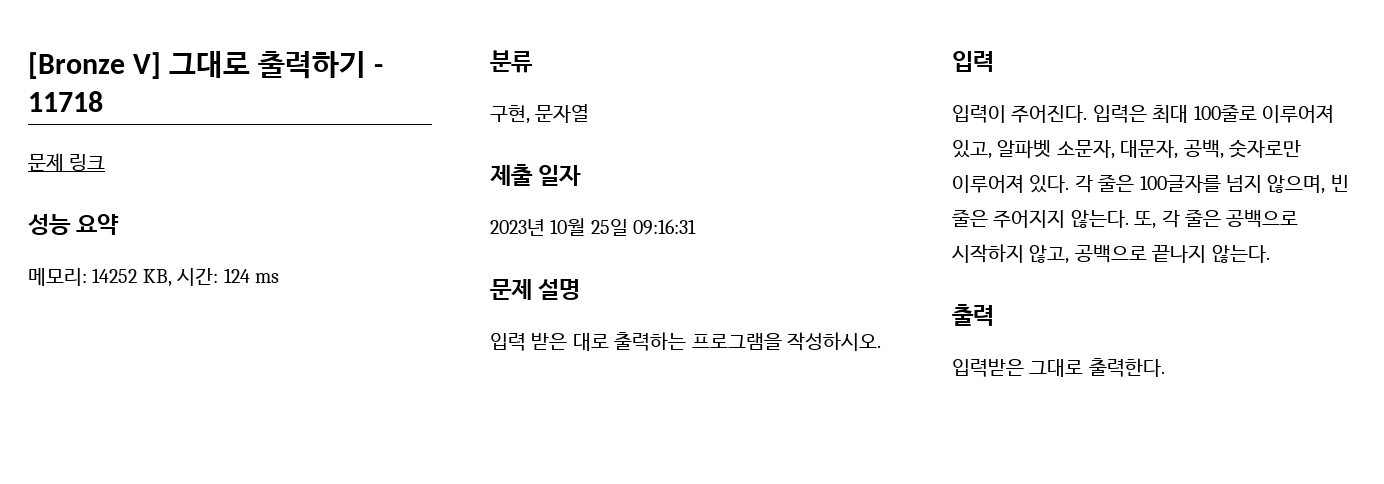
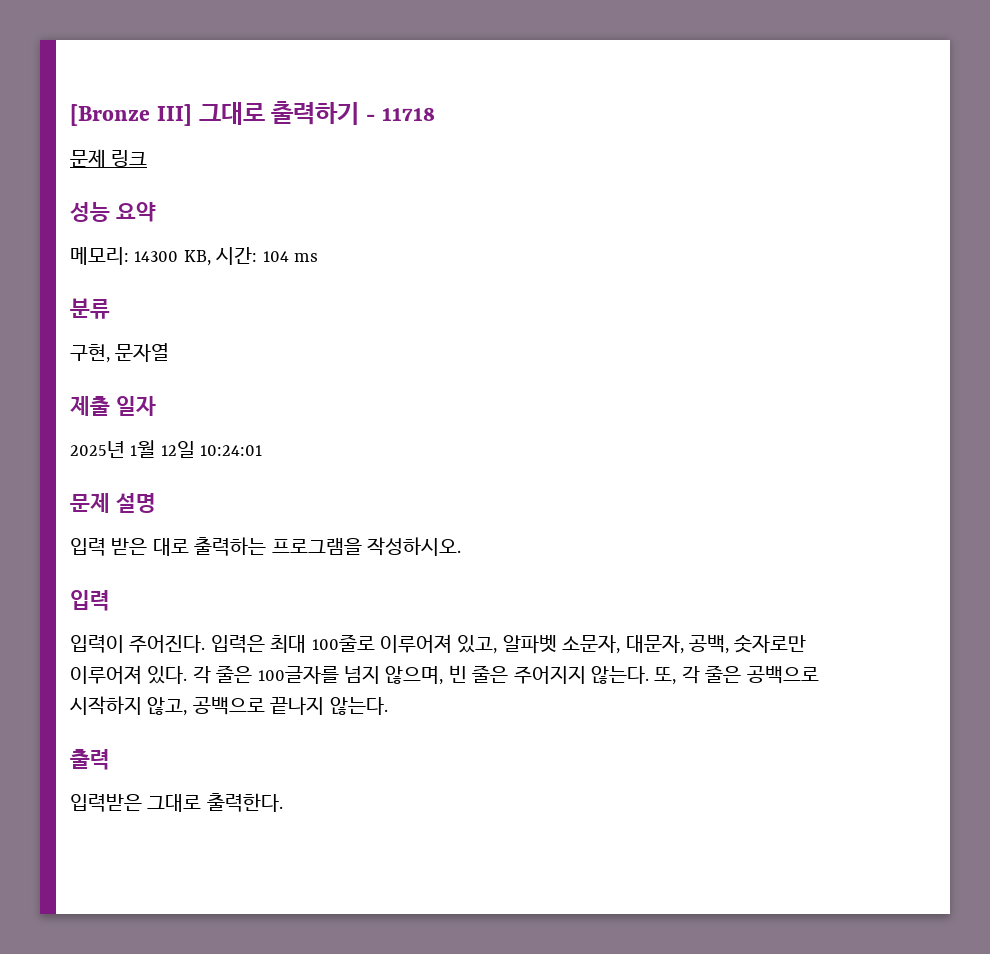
- [Bronze V] 그대로 출력하기 - 11718
+ [Bronze III] 그대로 출력하기 - 11718
- 메모리: 14252 KB, 시간: 124 ms
+ 메모리: 14300 KB, 시간: 104 ms
- 2023년 10월 25일 09:16:31
+ 2025년 1월 12일 10:24:01

